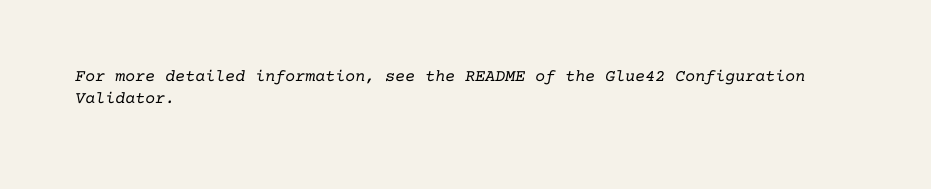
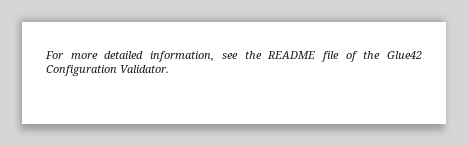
- For more detailed information, see the README of the Glue42 Configuration Validator.
+ For more detailed information, see the README file of the Glue42 Configuration Validator.

